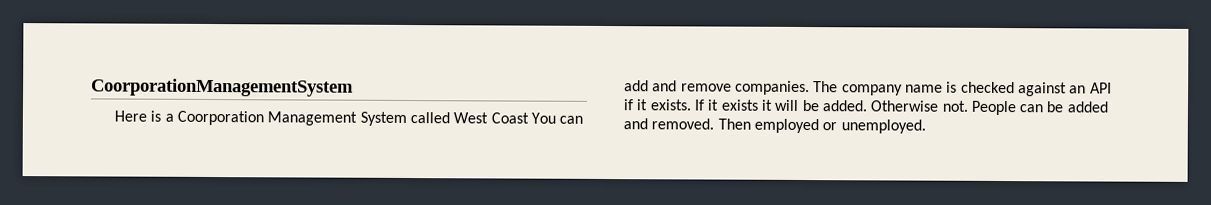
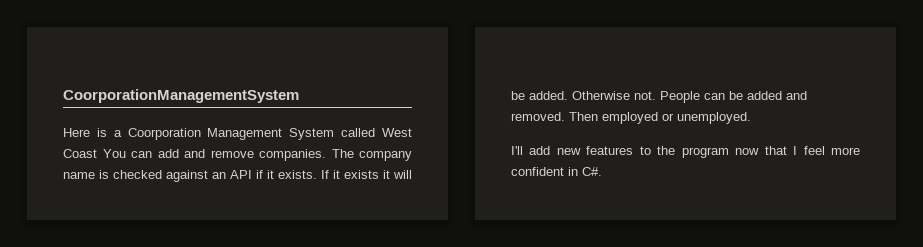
+ I'll add new features to the program now that I feel more confident in C#.

